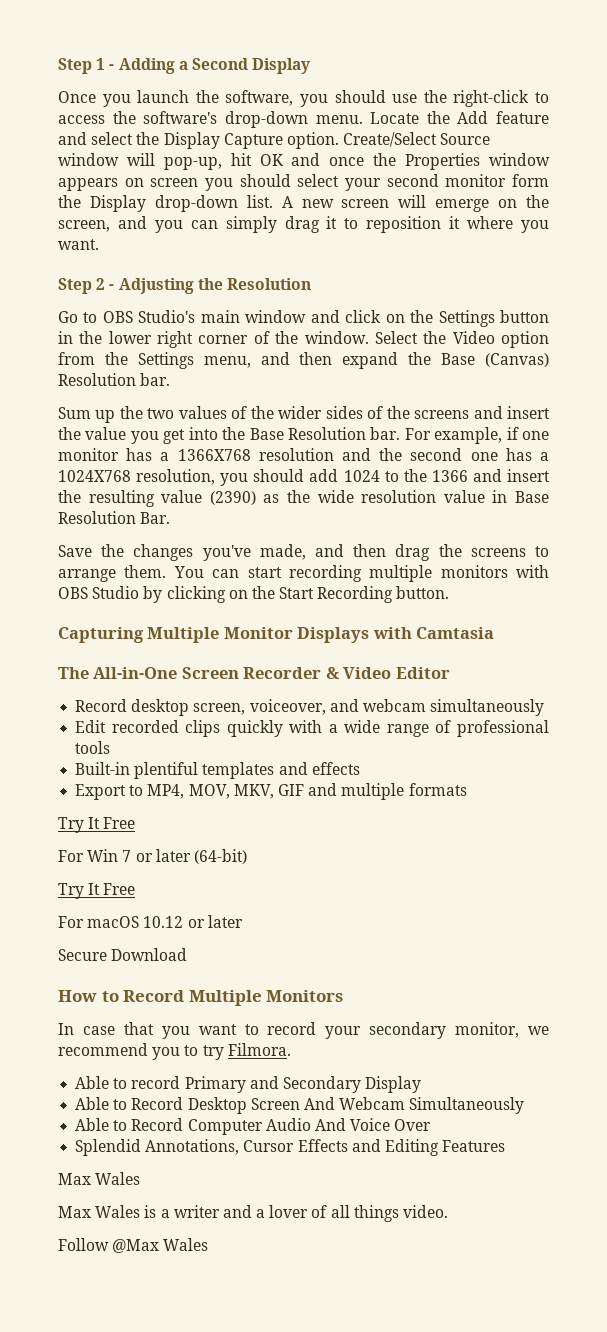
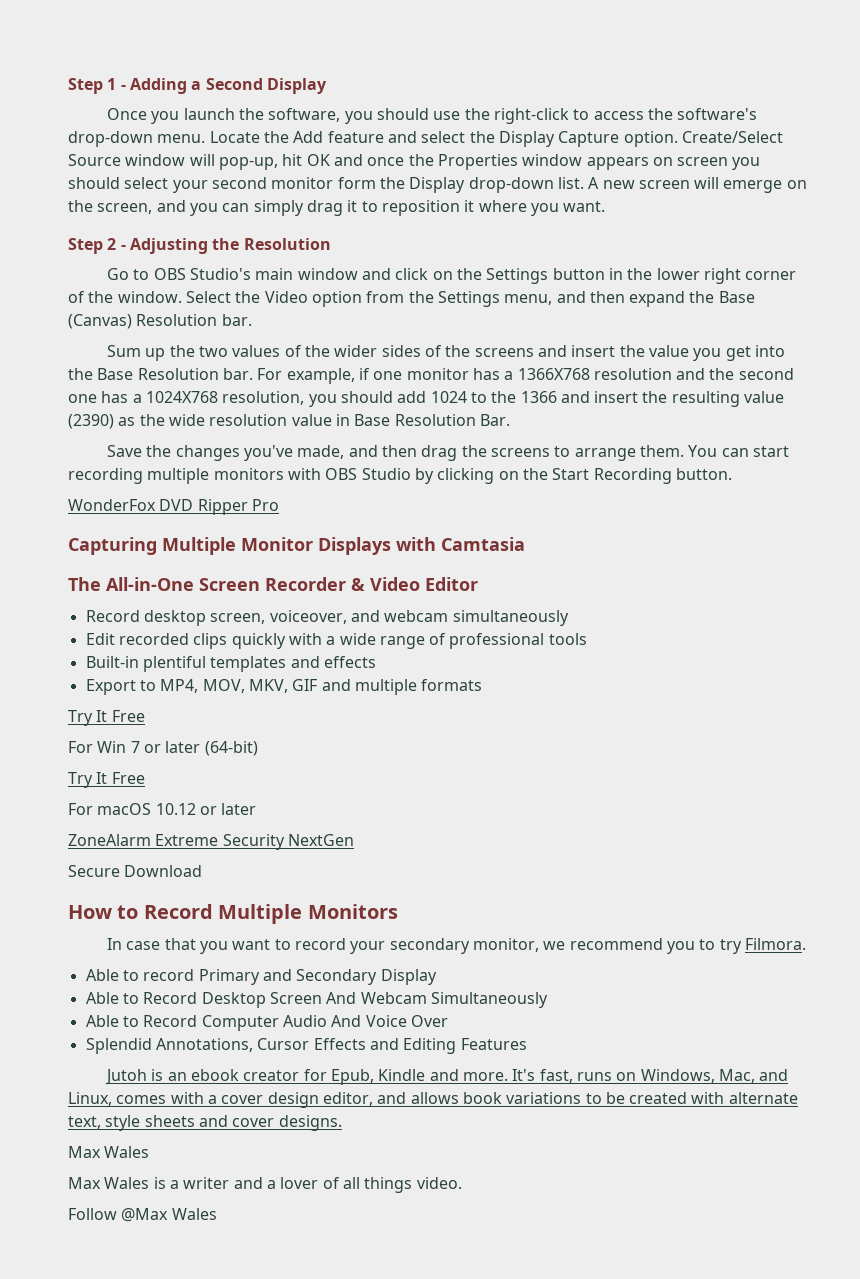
+ WonderFox DVD Ripper Pro
+ ZoneAlarm Extreme Security NextGen
+ Jutoh is an ebook creator for Epub, Kindle and more. It's fast, runs on Windows, Mac, and Linux, comes with a cover design editor, and allows book variations to be created with alternate text, style sheets and cover designs.

